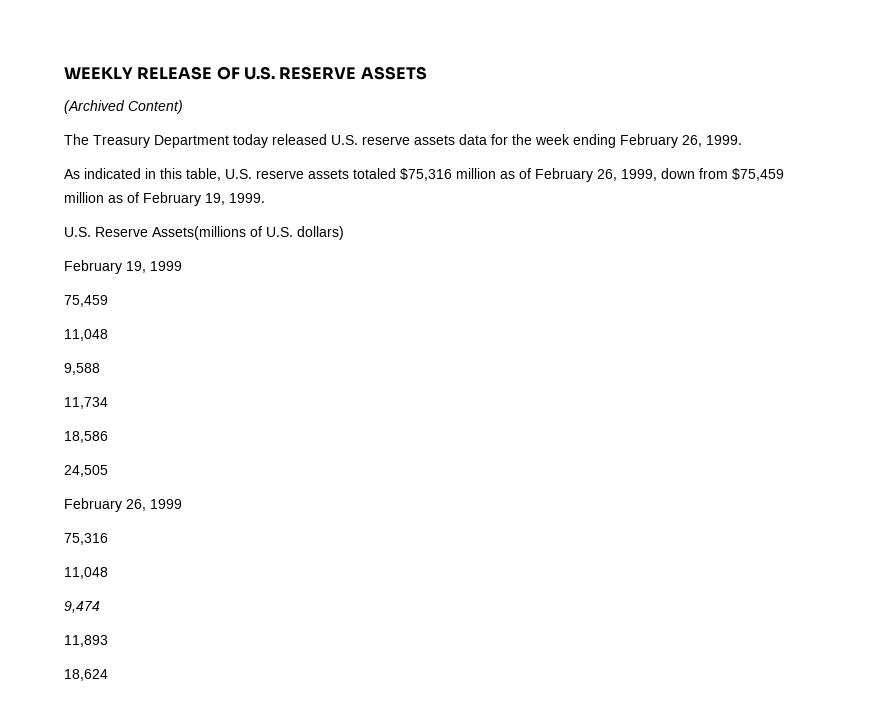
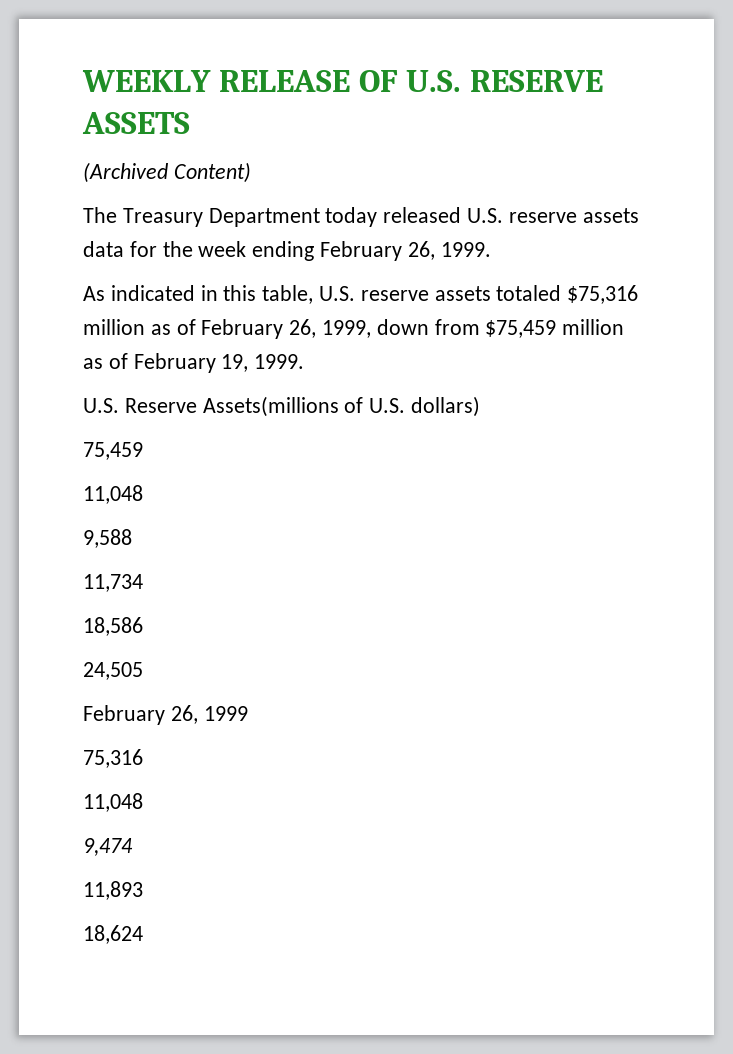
- February 19, 1999

